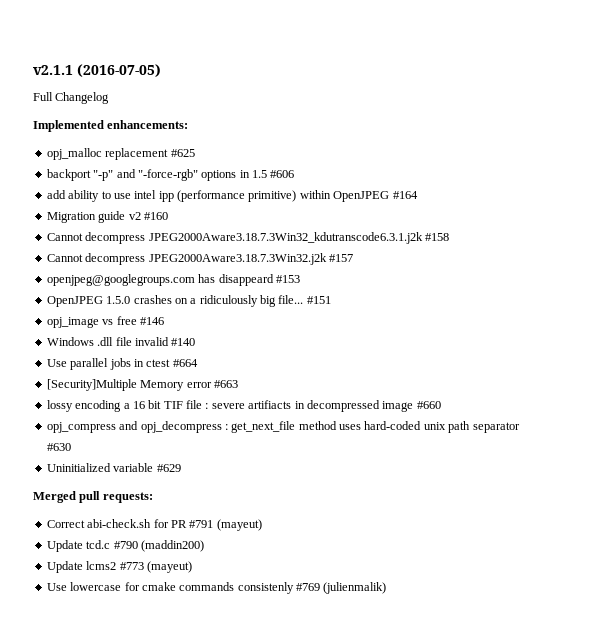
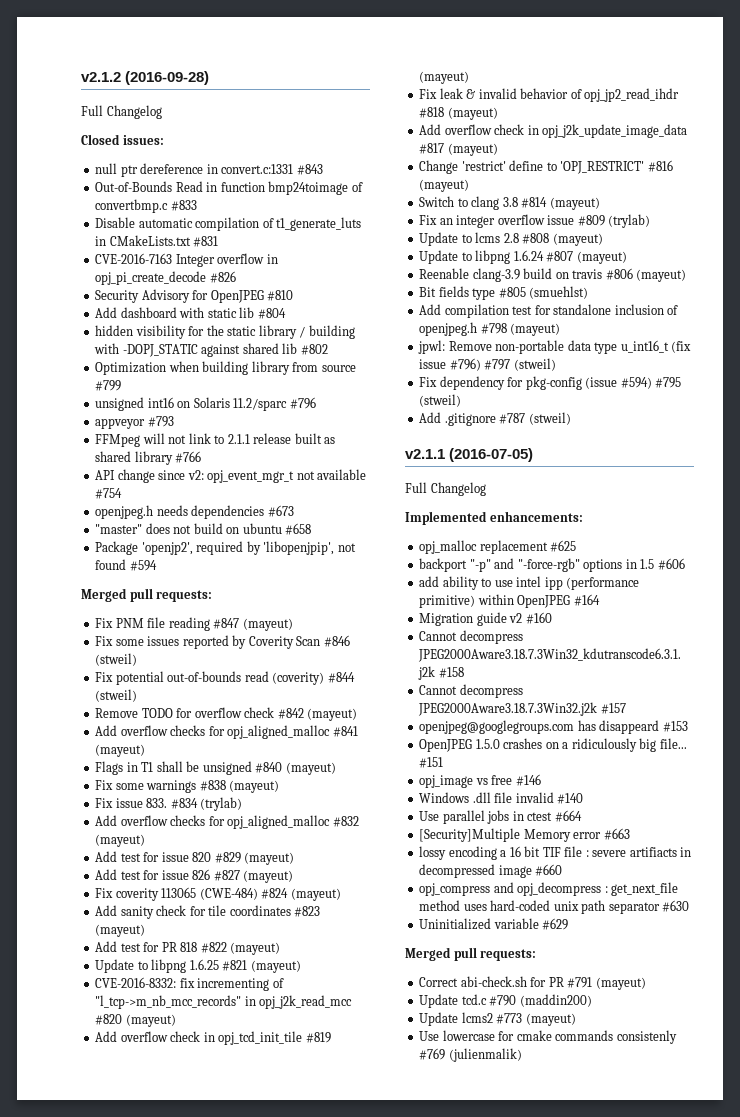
+ v2.1.2 (2016-09-28)
+ Full Changelog
+ Closed issues:
+ null ptr dereference in convert.c:1331 #843
+ Out-of-Bounds Read in function bmp24toimage of convertbmp.c #833
+ Disable automatic compilation of t1_generate_luts in CMakeLists.txt #831
+ CVE-2016-7163 Integer overflow in opj_pi_create_decode #826
+ Security Advisory for OpenJPEG #810
+ Add dashboard with static lib #804
+ hidden visibility for the static library / building with -DOPJ_STATIC against shared lib #802
+ Optimization when building library from source #799
+ unsigned int16 on Solaris 11.2/sparc #796
+ appveyor #793
+ FFMpeg will not link to 2.1.1 release built as shared library #766
+ API change since v2: opj_event_mgr_t not available #754
+ openjpeg.h needs dependencies #673
+ "master" does not build on ubuntu #658
+ Package 'openjp2', required by 'libopenjpip', not found #594
+ Merged pull requests:
+ Fix PNM file reading #847 (mayeut)
+ Fix some issues reported by Coverity Scan #846 (stweil)
+ Fix potential out-of-bounds read (coverity) #844 (stweil)
+ Remove TODO for overflow check #842 (mayeut)
+ Add overflow checks for opj_aligned_malloc #841 (mayeut)
+ Flags in T1 shall be unsigned #840 (mayeut)
+ Fix some warnings #838 (mayeut)
+ Fix issue 833. #834 (trylab)
+ Add overflow checks for opj_aligned_malloc #832 (mayeut)
+ Add test for issue 820 #829 (mayeut)
+ Add test for issue 826 #827 (mayeut)
+ Fix coverity 113065 (CWE-484) #824 (mayeut)
+ Add sanity check for tile coordinates #823 (mayeut)
+ Add test for PR 818 #822 (mayeut)
+ Update to libpng 1.6.25 #821 (mayeut)
+ CVE-2016-8332: fix incrementing of "l_tcp->m_nb_mcc_records" in opj_j2k_read_mcc #820 (mayeut)
+ Add overflow check in opj_tcd_init_tile #819 (mayeut)
+ Fix leak & invalid behavior of opj_jp2_read_ihdr #818 (mayeut)
+ Add overflow check in opj_j2k_update_image_data #817 (mayeut)
+ Change 'restrict' define to 'OPJ_RESTRICT' #816 (mayeut)
+ Switch to clang 3.8 #814 (mayeut)
+ Fix an integer overflow issue #809 (trylab)
+ Update to lcms 2.8 #808 (mayeut)
+ Update to libpng 1.6.24 #807 (mayeut)
+ Reenable clang-3.9 build on travis #806 (mayeut)
+ Bit fields type #805 (smuehlst)
+ Add compilation test for standalone inclusion of openjpeg.h #798 (mayeut)
+ jpwl: Remove non-portable data type u_int16_t (fix issue #796) #797 (stweil)
+ Fix dependency for pkg-config (issue #594) #795 (stweil)
+ Add .gitignore #787 (stweil)

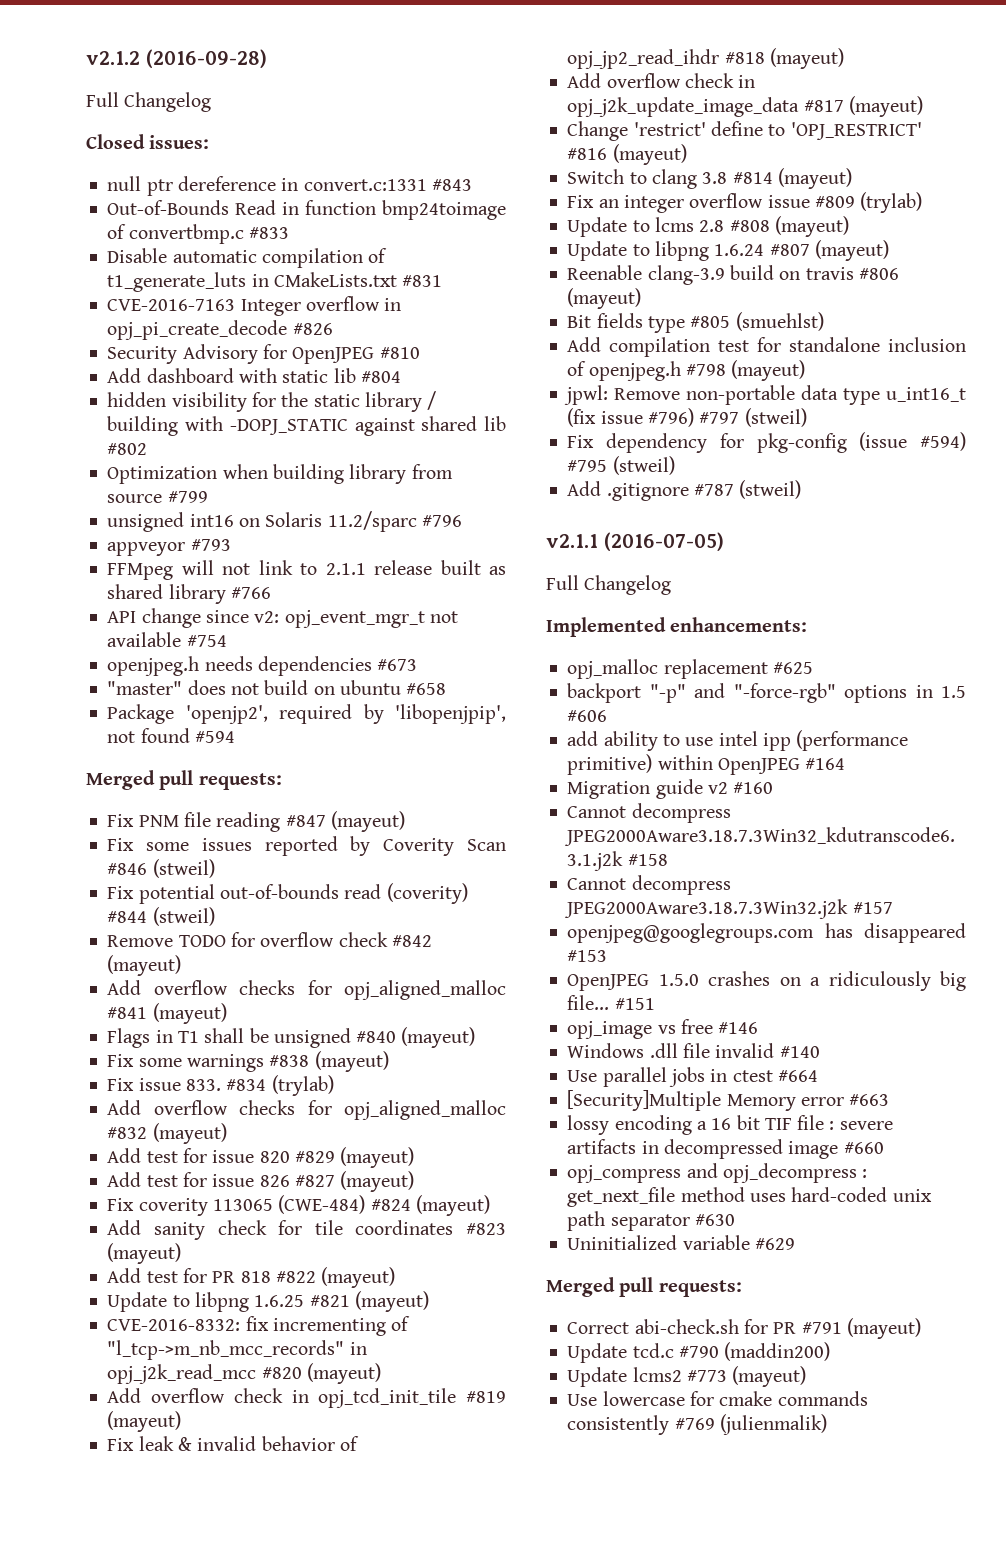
- openjpeg@googlegroups.com has disappeard #153
+ openjpeg@googlegroups.com has disappeared #153
- lossy encoding a 16 bit TIF file : severe artifiacts in decompressed image #660
+ lossy encoding a 16 bit TIF file : severe artifacts in decompressed image #660
- Use lowercase for cmake commands consistenly #769 (julienmalik)
+ Use lowercase for cmake commands consistently #769 (julienmalik)

